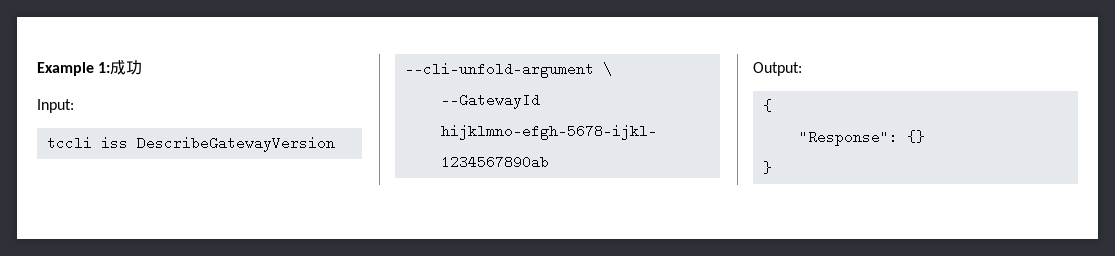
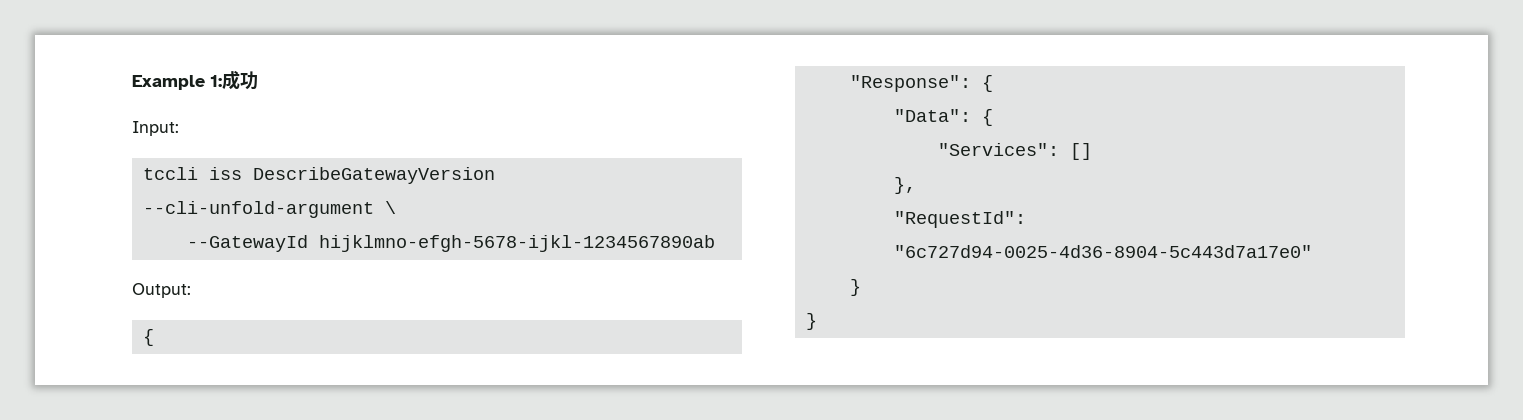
- "Response": {}
+ "Response": {
+ "Data": {
+ "Services": []
+ },
+ "RequestId": "6c727d94-0025-4d36-8904-5c443d7a17e0"
+ }

